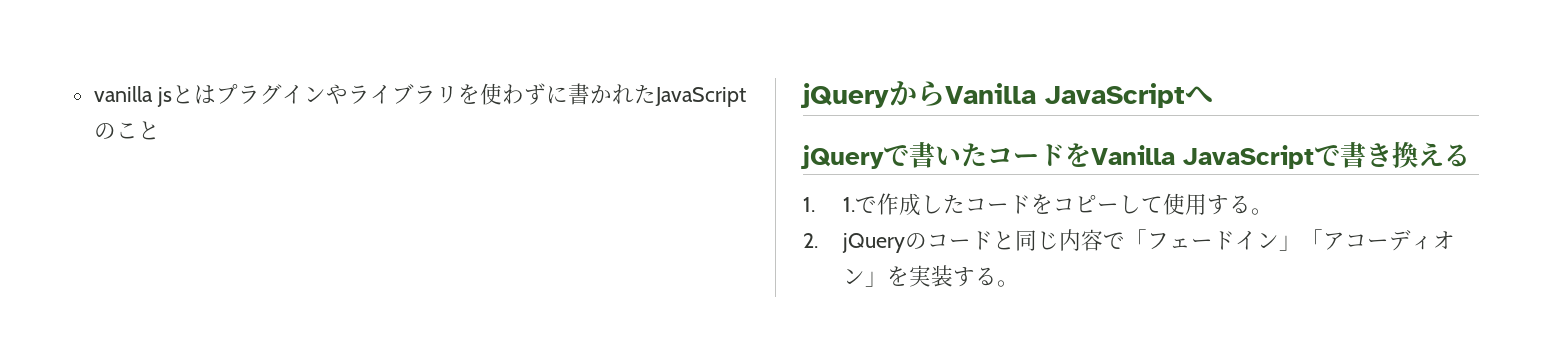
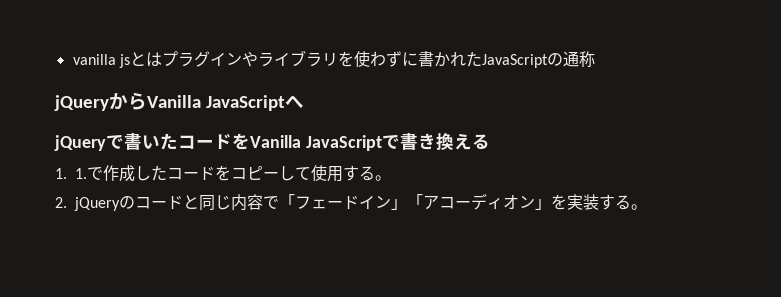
- vanilla jsとはプラグインやライブラリを使わずに書かれたJavaScriptのこと
+ vanilla jsとはプラグインやライブラリを使わずに書かれたJavaScriptの通称

